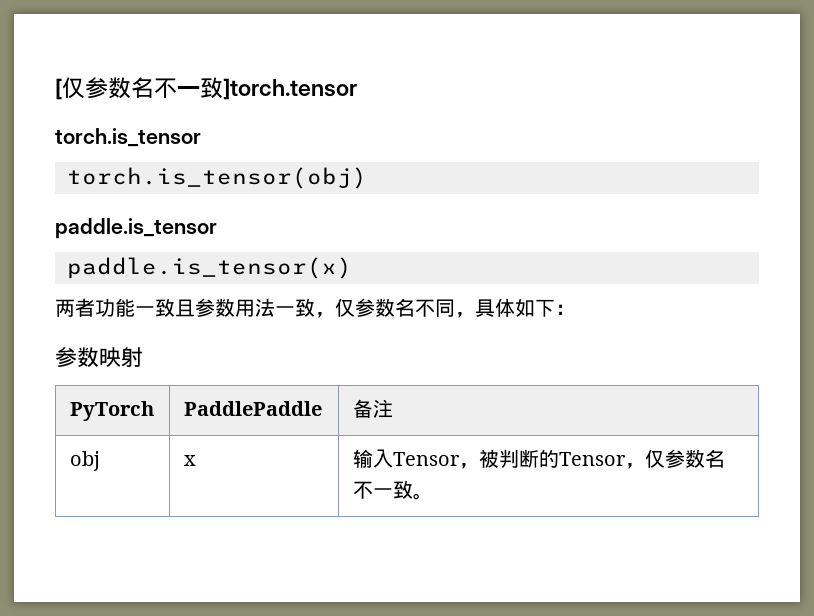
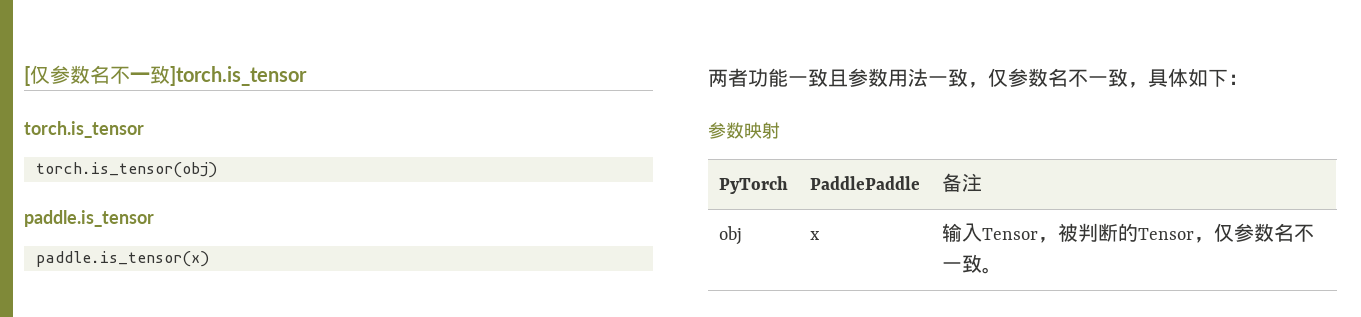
- [仅参数名不⼀致]torch.tensor
+ [仅参数名不⼀致]torch.is_tensor
- 两者功能一致且参数用法一致，仅参数名不同，具体如下：
+ 两者功能一致且参数用法一致，仅参数名不一致，具体如下：

